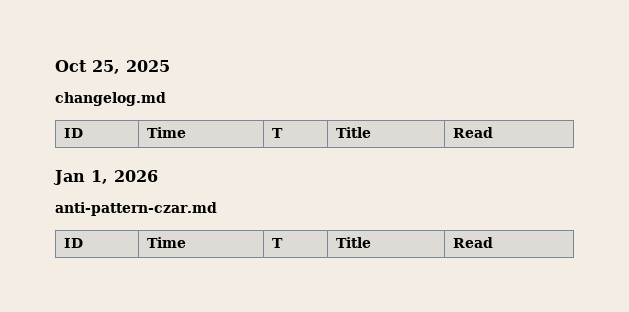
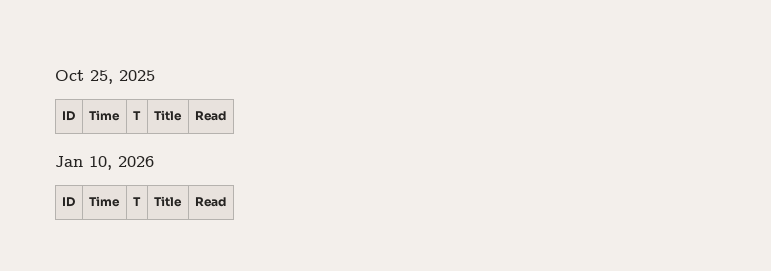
- changelog.md
- Jan 1, 2026
+ Jan 10, 2026
- anti-pattern-czar.md

